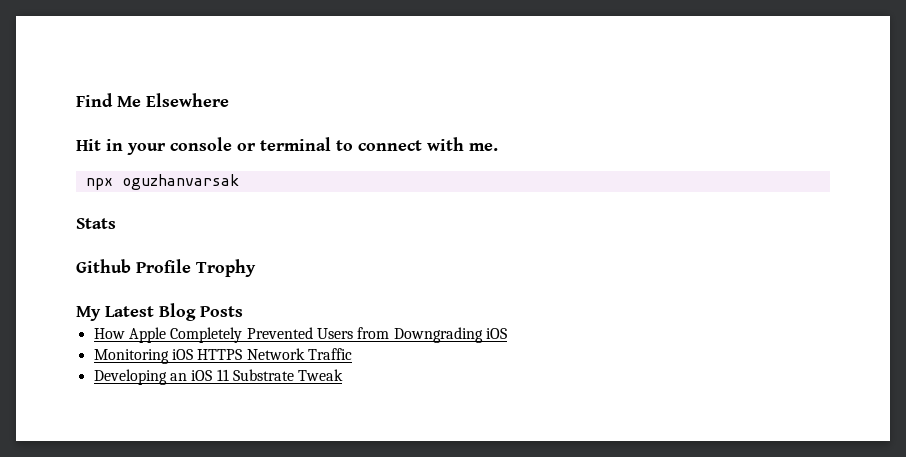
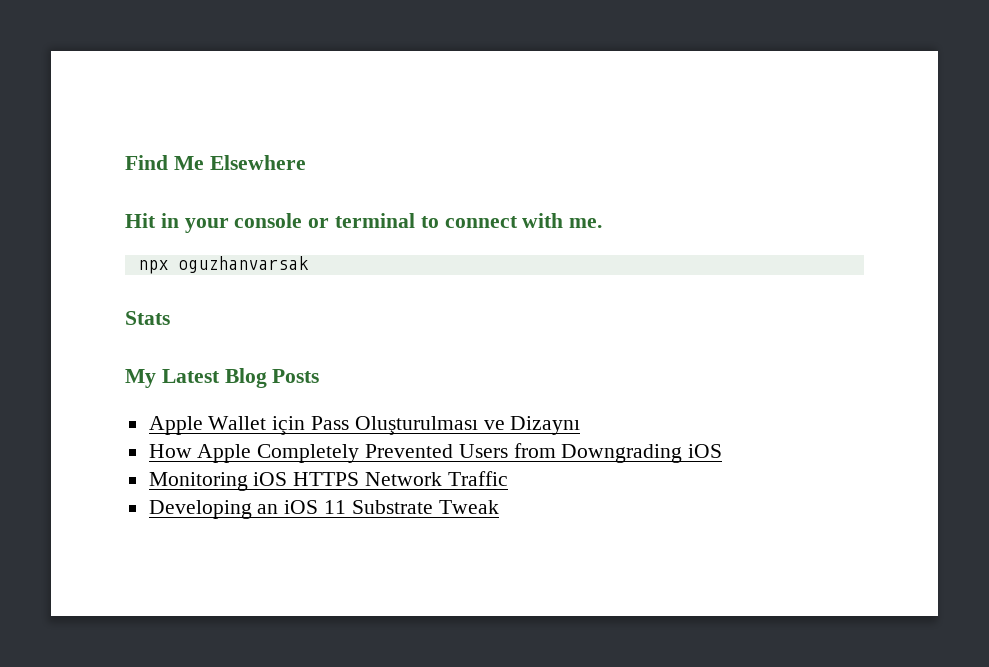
- Github Profile Trophy
+ Apple Wallet için Pass Oluşturulması ve Dizaynı

